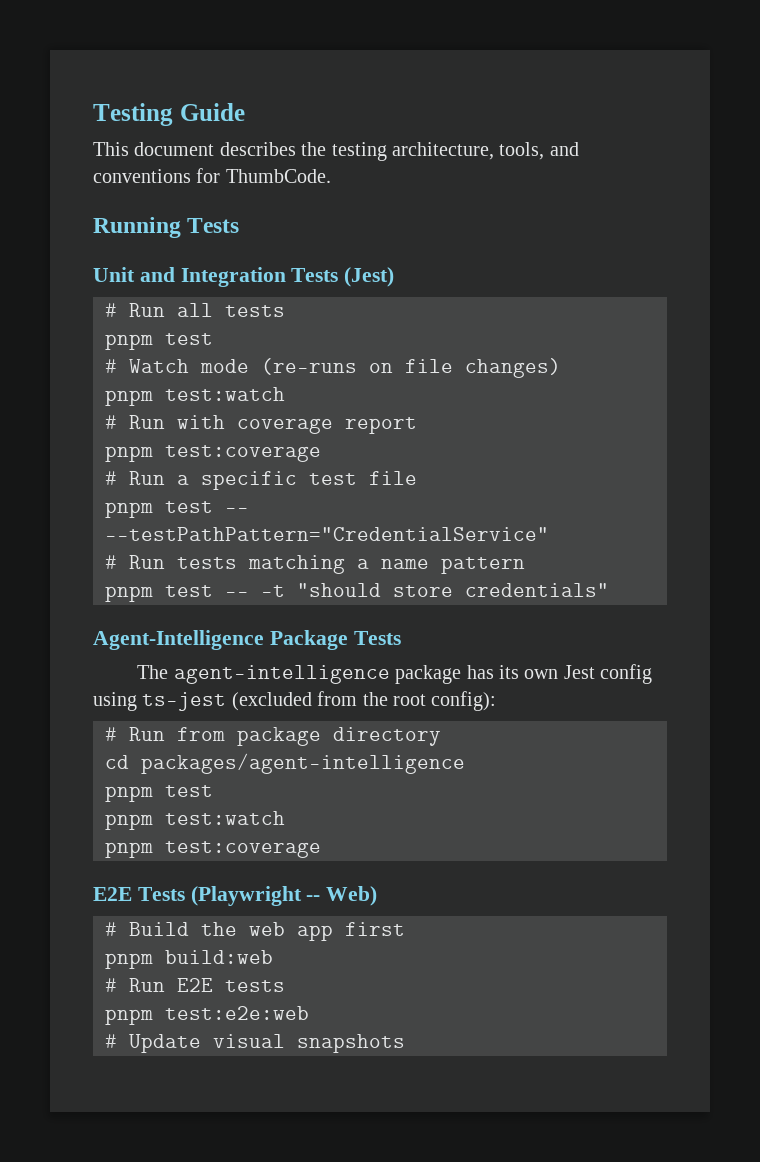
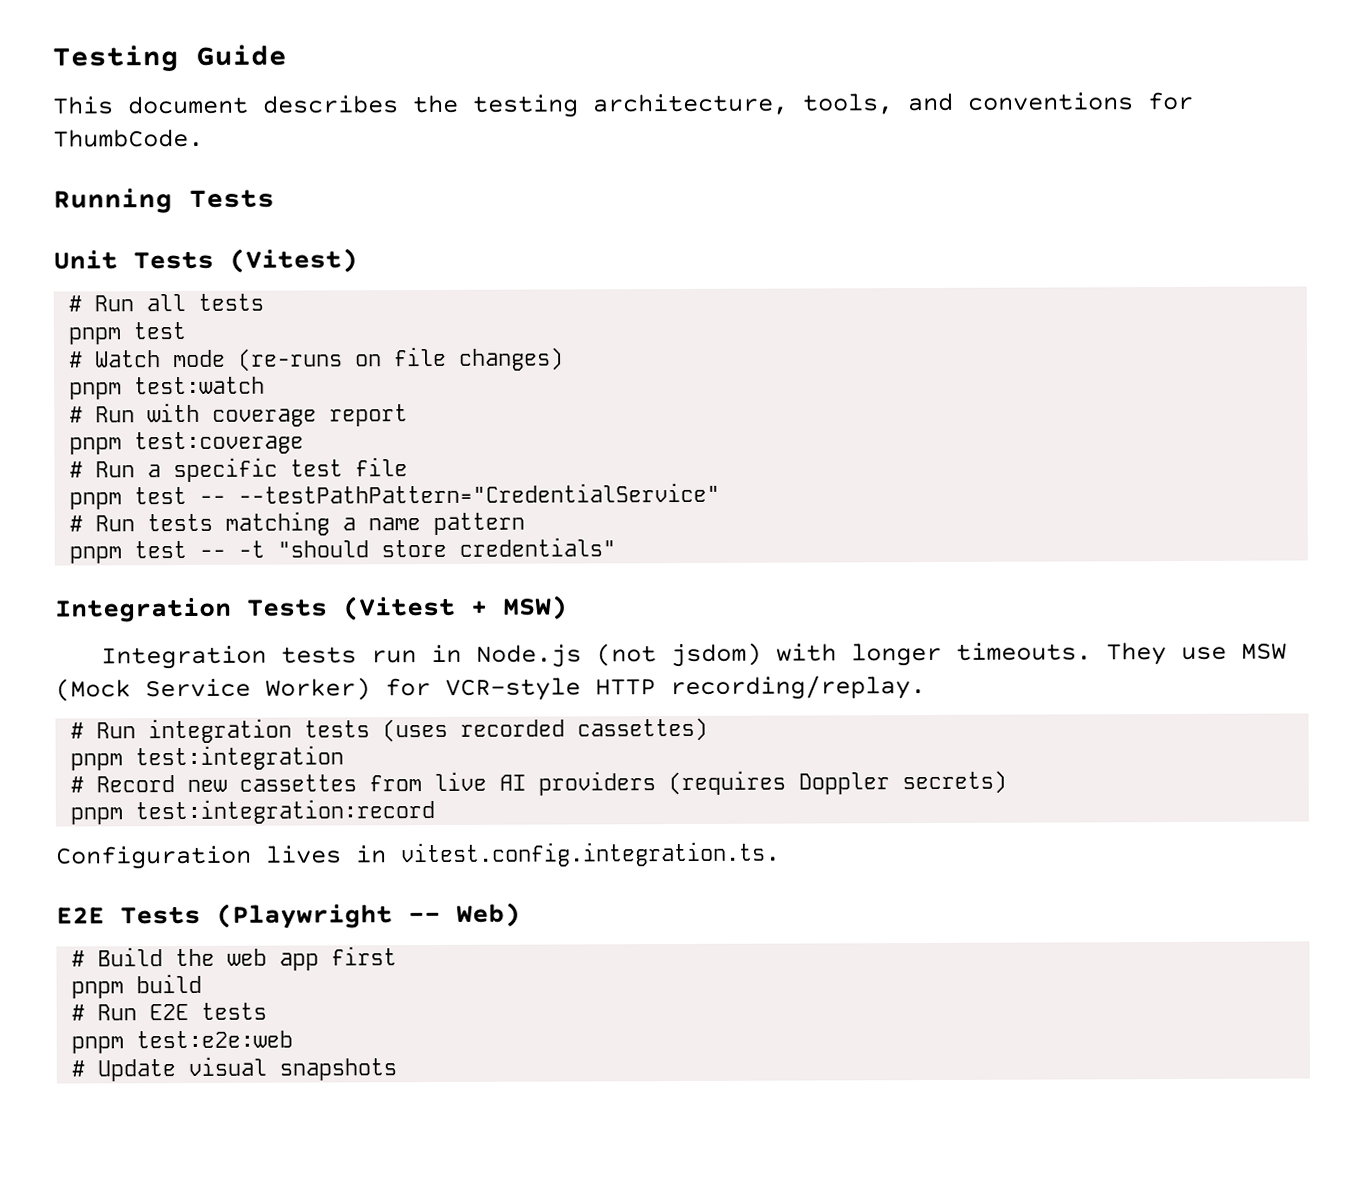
- Unit and Integration Tests (Jest)
+ Unit Tests (Vitest)
- Agent-Intelligence Package Tests
- The agent-intelligence package has its own Jest config using ts-jest (excluded from the root config):
- # Run from package directory
- cd packages/agent-intelligence
- pnpm test
- pnpm test:watch
- pnpm test:coverage
+ Integration Tests (Vitest + MSW)
+ Integration tests run in Node.js (not jsdom) with longer timeouts. They use MSW (Mock Service Worker) for VCR-style HTTP recording/replay.
+ # Run integration tests (uses recorded cassettes)
+ pnpm test:integration
+ # Record new cassettes from live AI providers (requires Doppler secrets)
+ pnpm test:integration:record
+ Configuration lives in vitest.config.integration.ts.
- pnpm build:web
+ pnpm build

